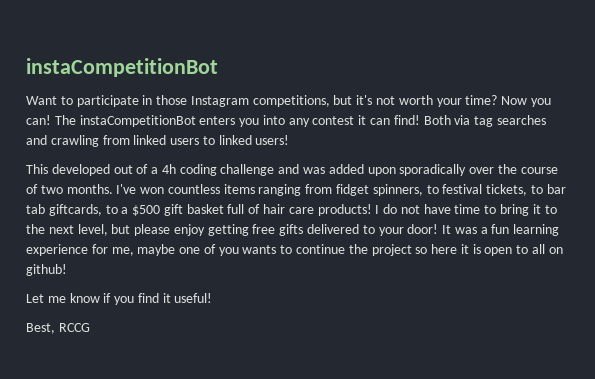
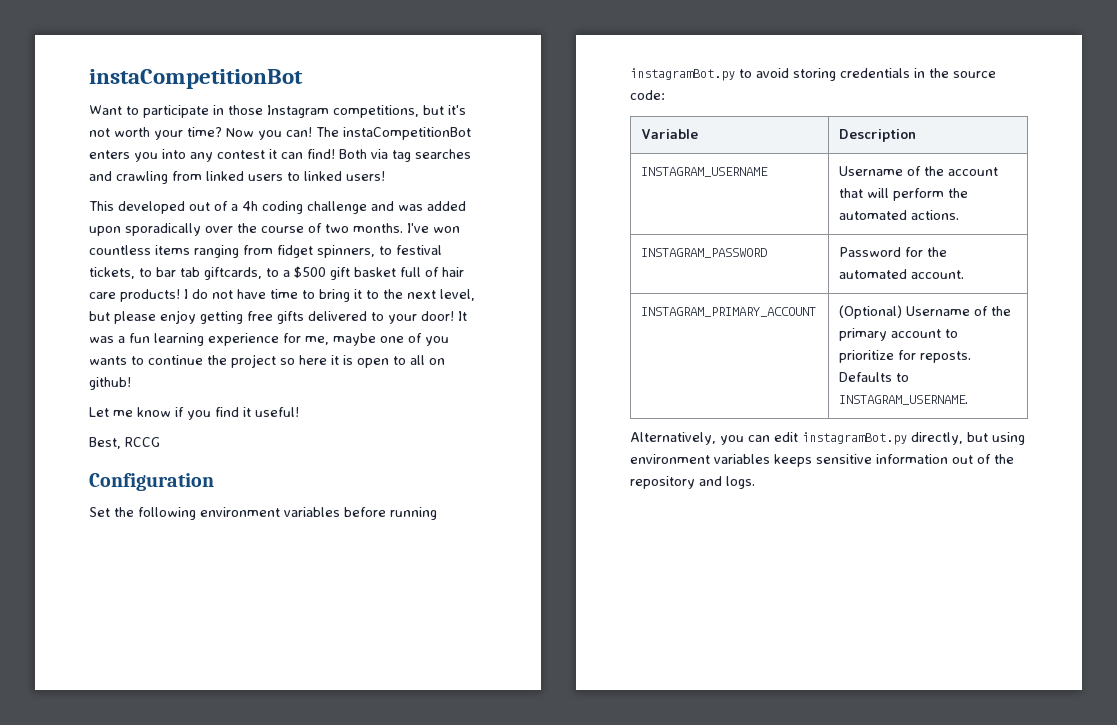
+ Configuration
+ Set the following environment variables before running instagramBot.py to avoid storing credentials in the source code:
+ Variable | Description
+ INSTAGRAM_USERNAME | Username of the account that will perform the automated actions.
+ INSTAGRAM_PASSWORD | Password for the automated account.
+ INSTAGRAM_PRIMARY_ACCOUNT | (Optional) Username of the primary account to prioritize for reposts. Defaults to INSTAGRAM_USERNAME.
+ Alternatively, you can edit instagramBot.py directly, but using environment variables keeps sensitive information out of the repository and logs.

